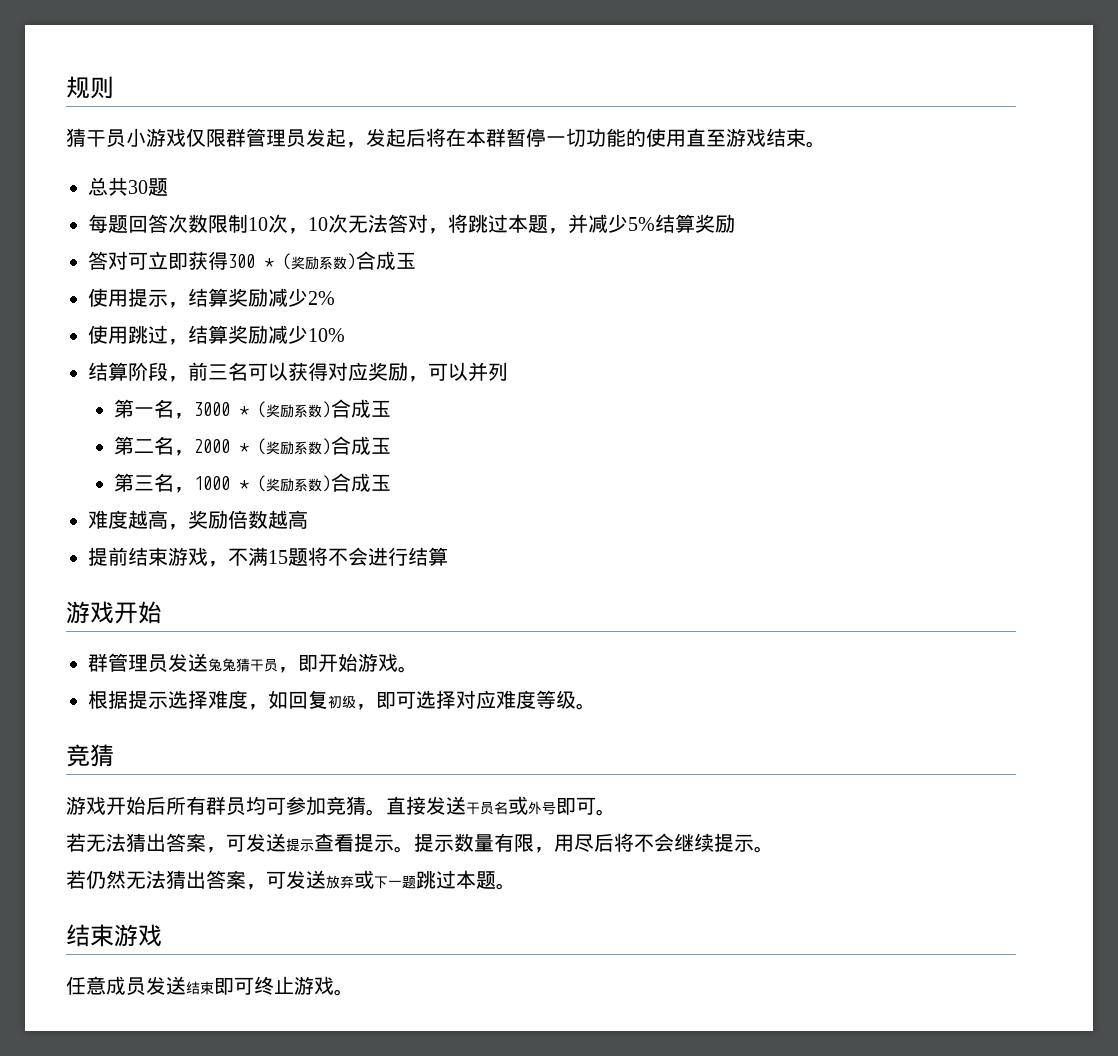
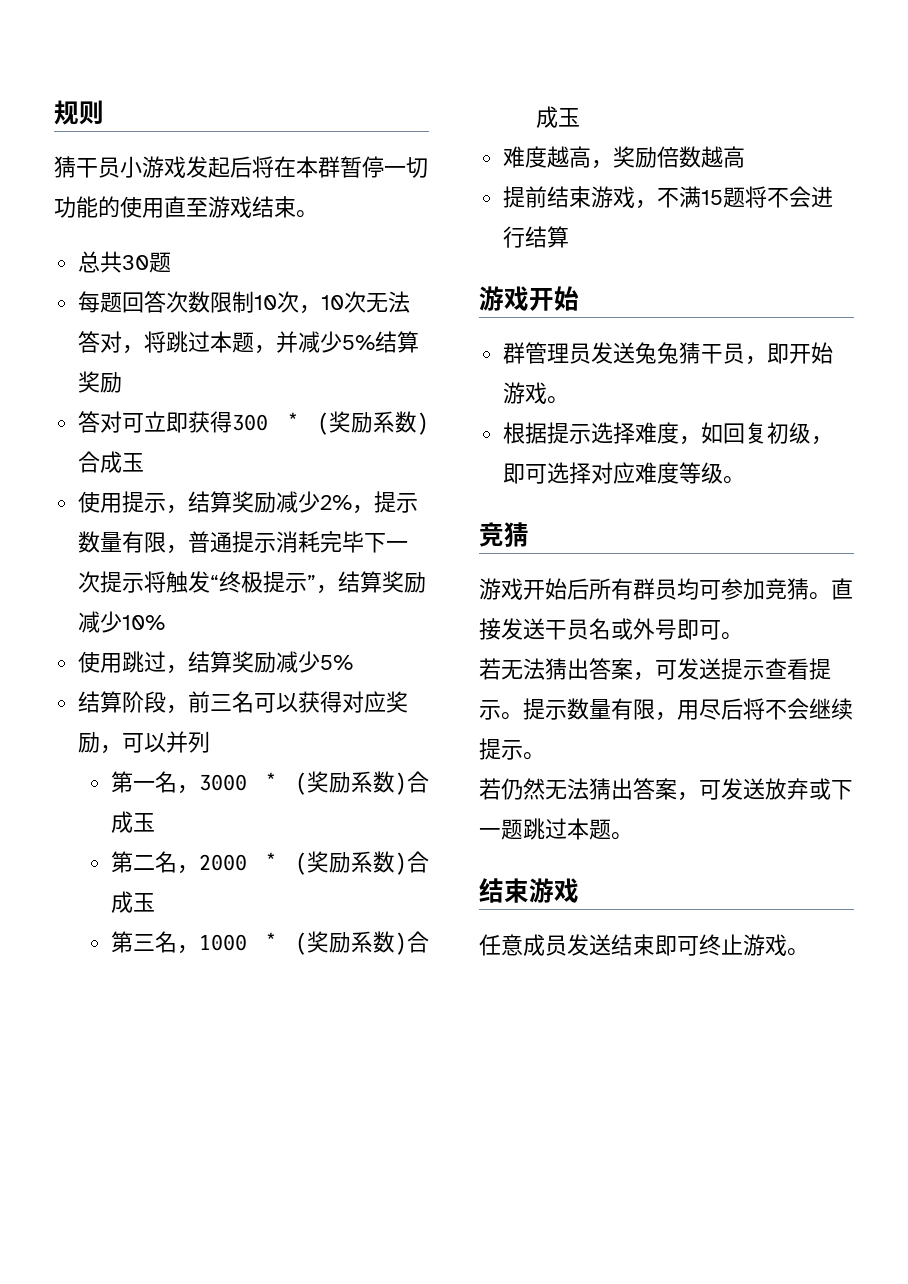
- 猜干员小游戏仅限群管理员发起，发起后将在本群暂停一切功能的使用直至游戏结束。
+ 猜干员小游戏发起后将在本群暂停一切功能的使用直至游戏结束。
- 使用提示，结算奖励减少2%
+ 使用提示，结算奖励减少2%，提示数量有限，普通提示消耗完毕下一次提示将触发“终极提示”，结算奖励减少10%
- 使用跳过，结算奖励减少10%
+ 使用跳过，结算奖励减少5%

